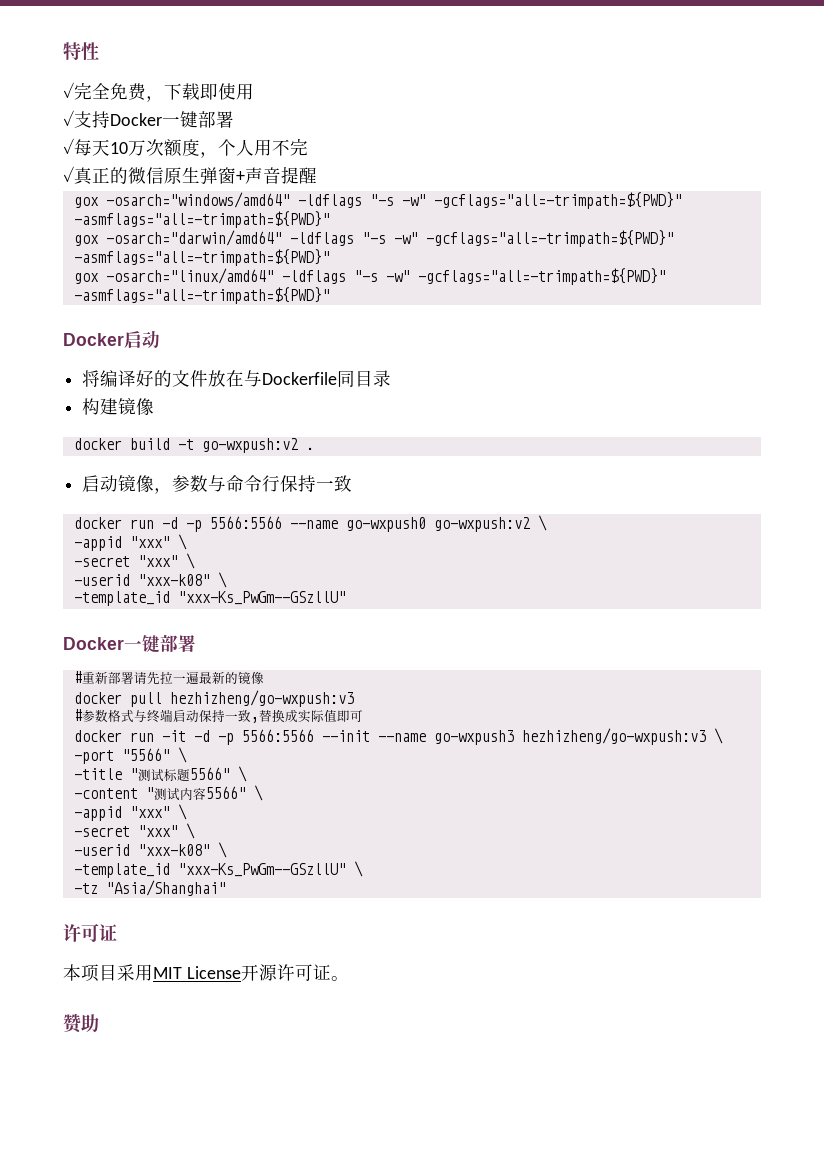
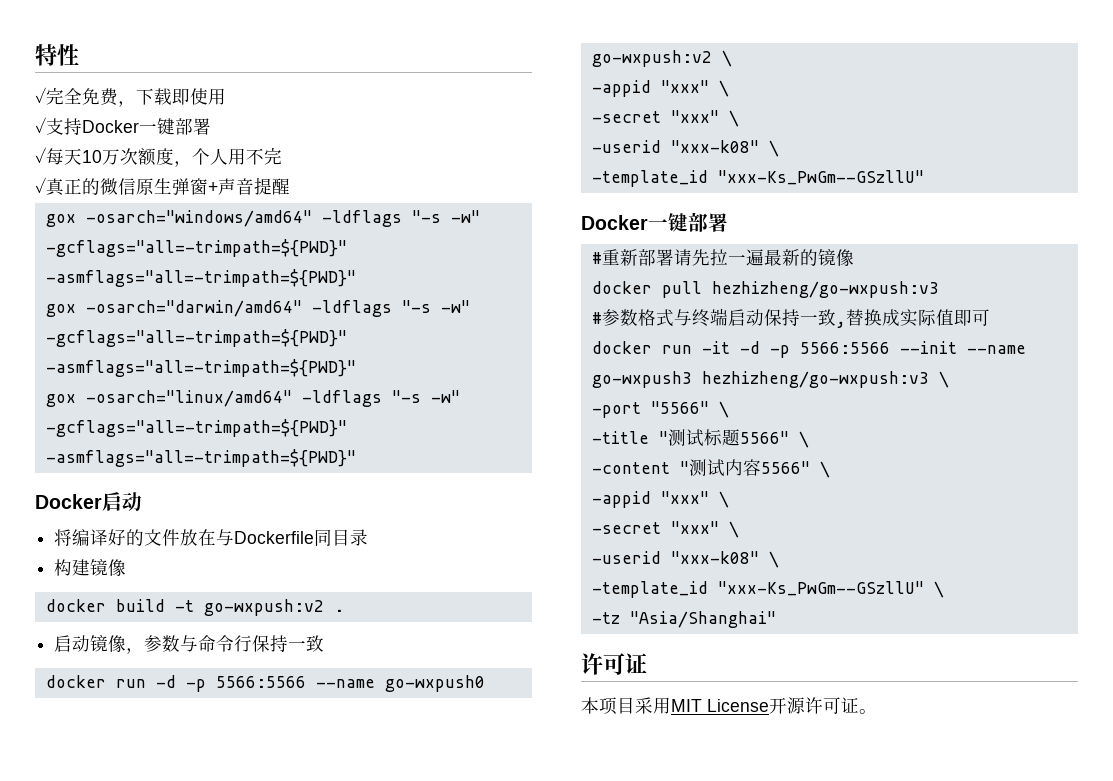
- 赞助

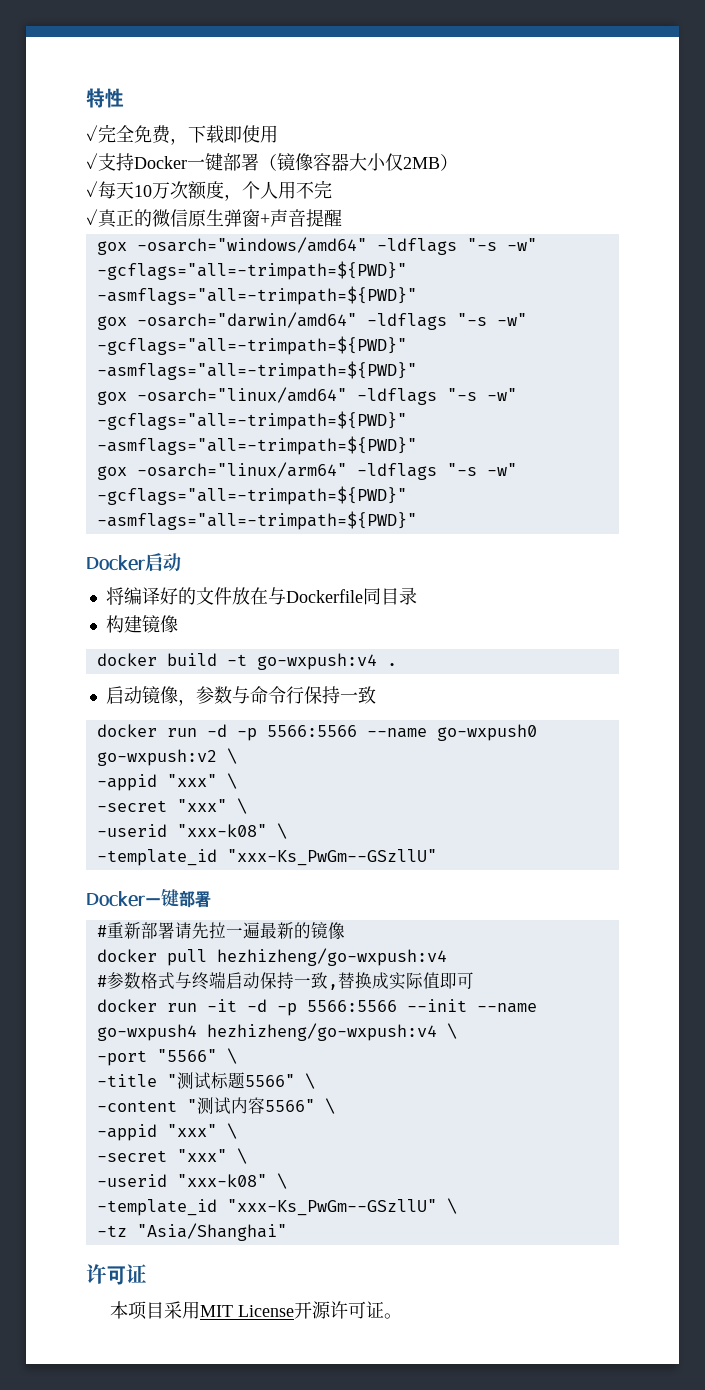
- ✓支持Docker一键部署
+ ✓支持Docker一键部署（镜像容器大小仅2MB）
+ gox -osarch="linux/arm64" -ldflags "-s -w" -gcflags="all=-trimpath=${PWD}" -asmflags="all=-trimpath=${PWD}"
- docker build -t go-wxpush:v2 .
+ docker build -t go-wxpush:v4 .
- docker pull hezhizheng/go-wxpush:v3
+ docker pull hezhizheng/go-wxpush:v4
- docker run -it -d -p 5566:5566 --init --name go-wxpush3 hezhizheng/go-wxpush:v3 \
+ docker run -it -d -p 5566:5566 --init --name go-wxpush4 hezhizheng/go-wxpush:v4 \

